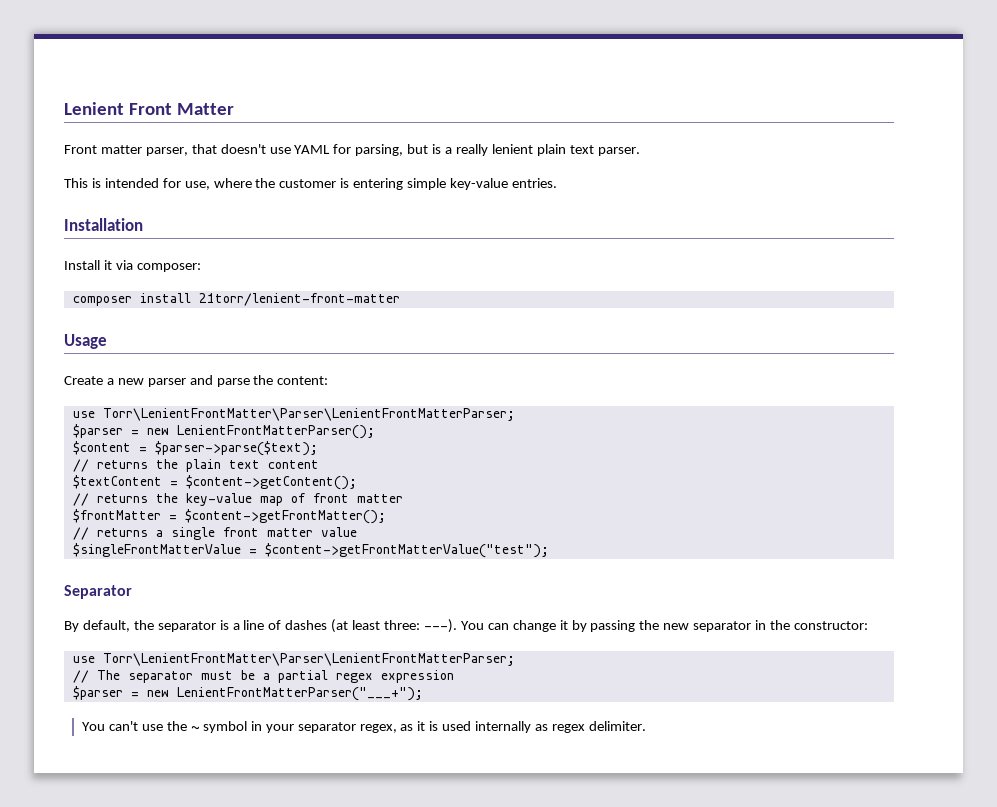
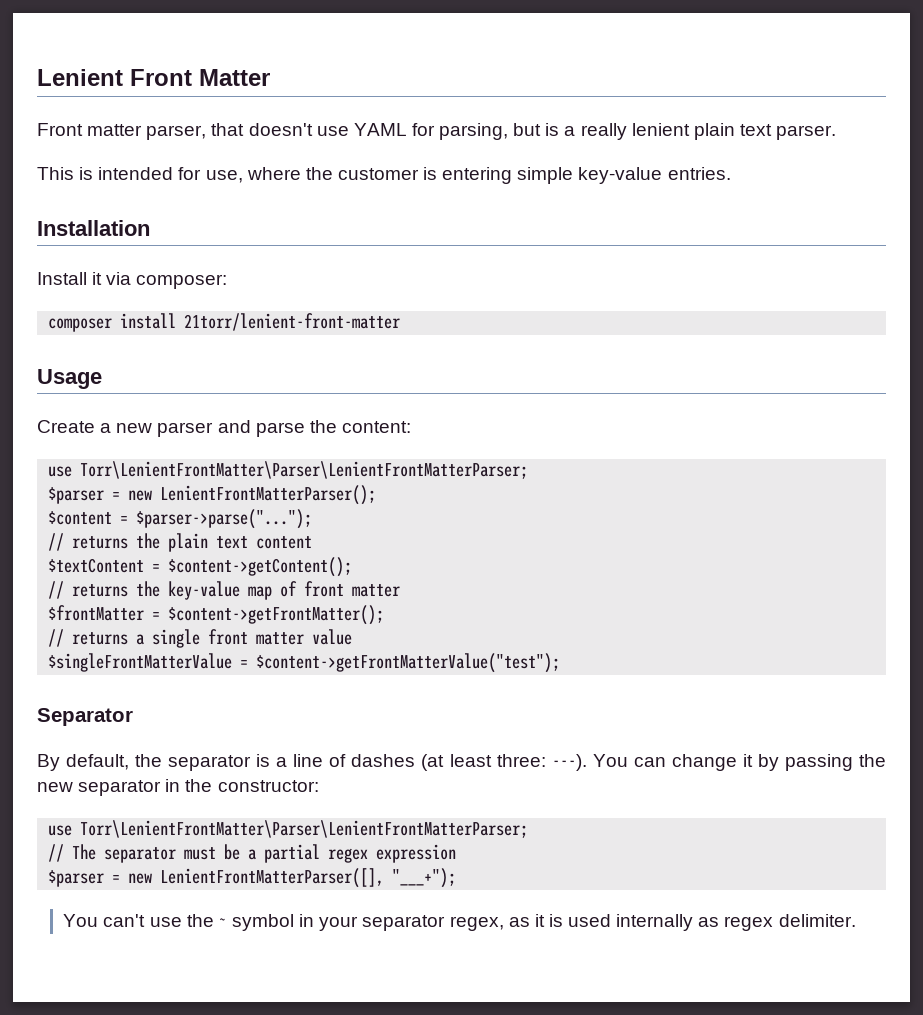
- $content = $parser->parse($text);
+ $content = $parser->parse("...");
- $parser = new LenientFrontMatterParser("___+");
+ $parser = new LenientFrontMatterParser([], "___+");

